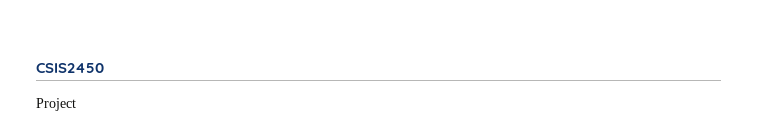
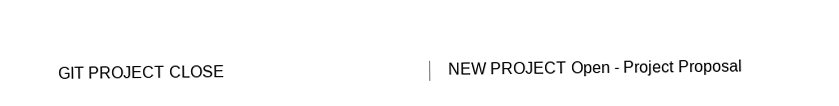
- CSIS2450
- Project
+ GIT PROJECT CLOSE
+ NEW PROJECT Open - Project Proposal

